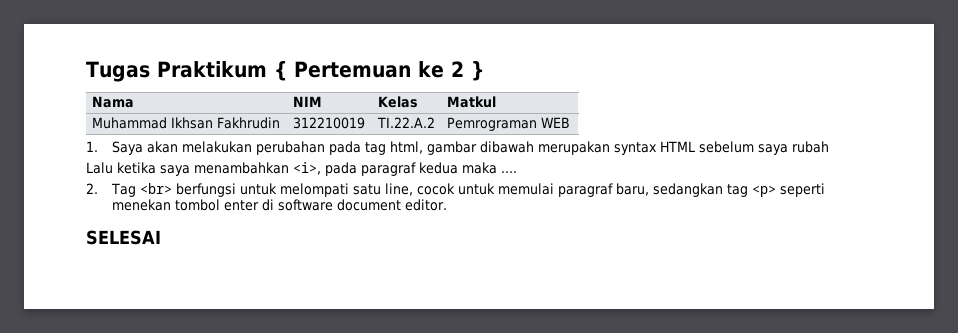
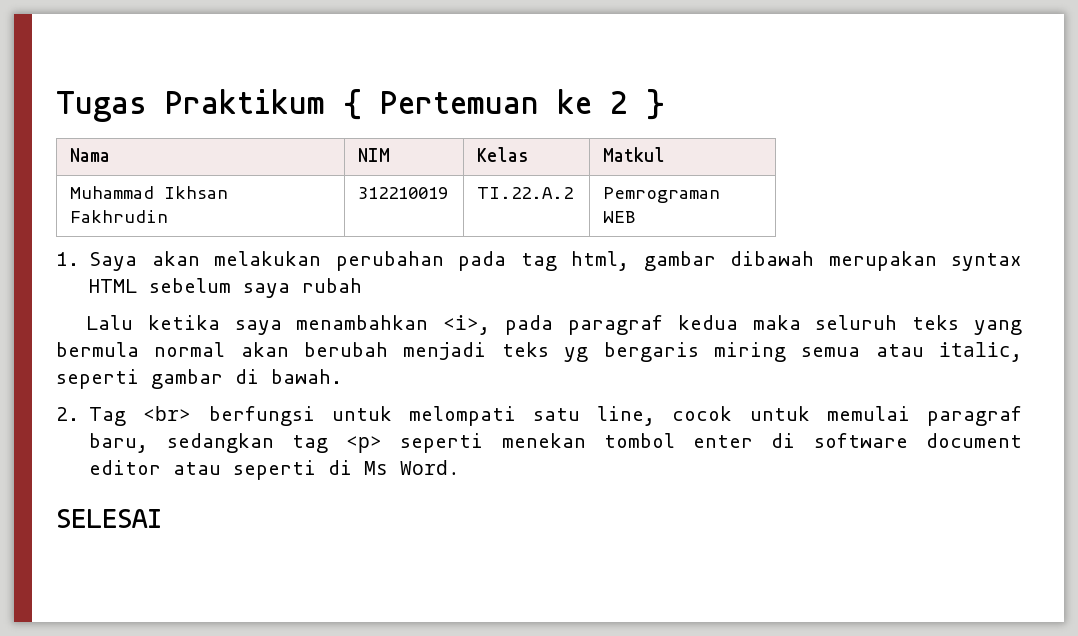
- Lalu ketika saya menambahkan <i>, pada paragraf kedua maka ....
+ Lalu ketika saya menambahkan <i>, pada paragraf kedua maka seluruh teks yang bermula normal akan berubah menjadi teks yg bergaris miring semua atau italic, seperti gambar di bawah.
- 2. Tag <br> berfungsi untuk melompati satu line, cocok untuk memulai paragraf baru, sedangkan tag <p> seperti menekan tombol enter di software document editor.
+ 2. Tag <br> berfungsi untuk melompati satu line, cocok untuk memulai paragraf baru, sedangkan tag <p> seperti menekan tombol enter di software document editor atau seperti di Ms Word.

